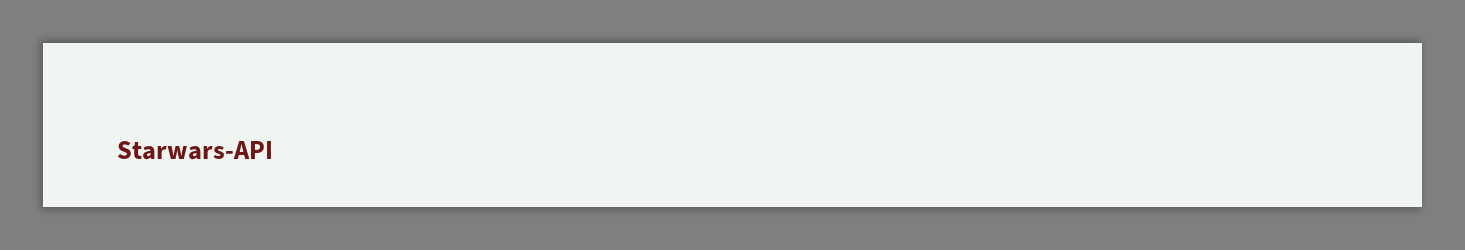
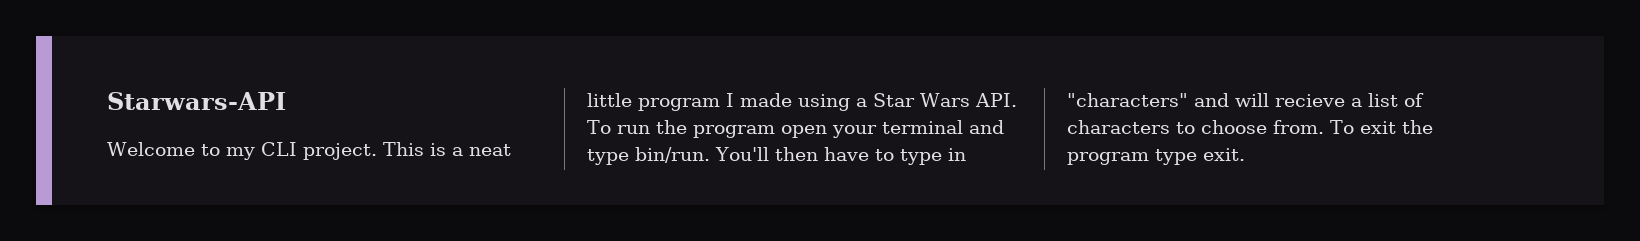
+ Welcome to my CLI project. This is a neat little program I made using a Star Wars API. To run the program open your terminal and type bin/run. You'll then have to type in "characters" and will recieve a list of characters to choose from. To exit the program type exit.

